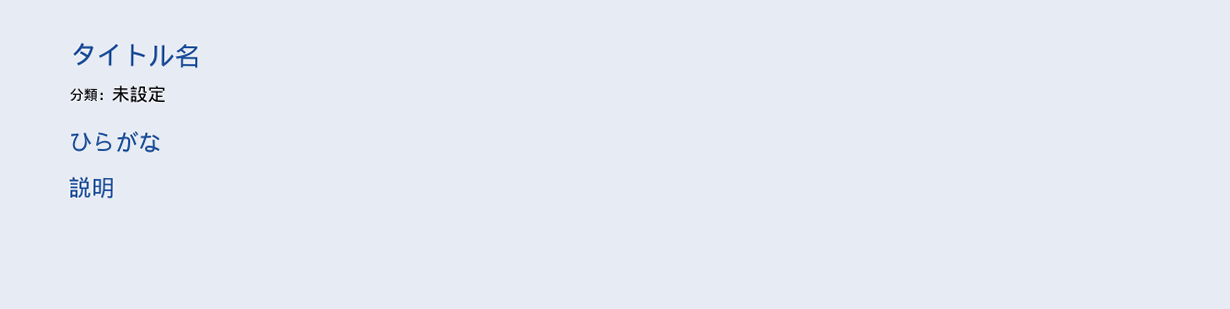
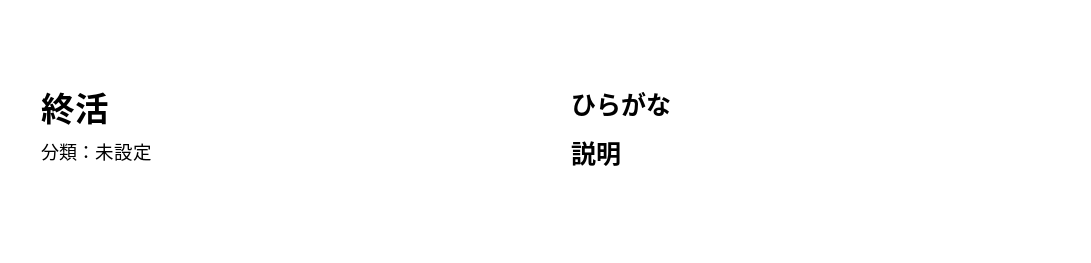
- タイトル名
+ 終活

